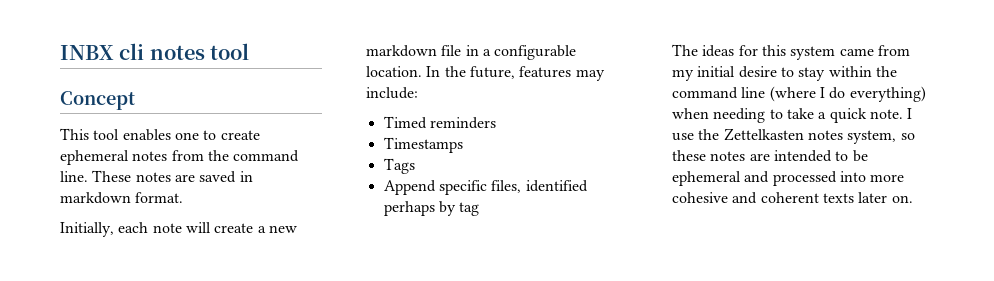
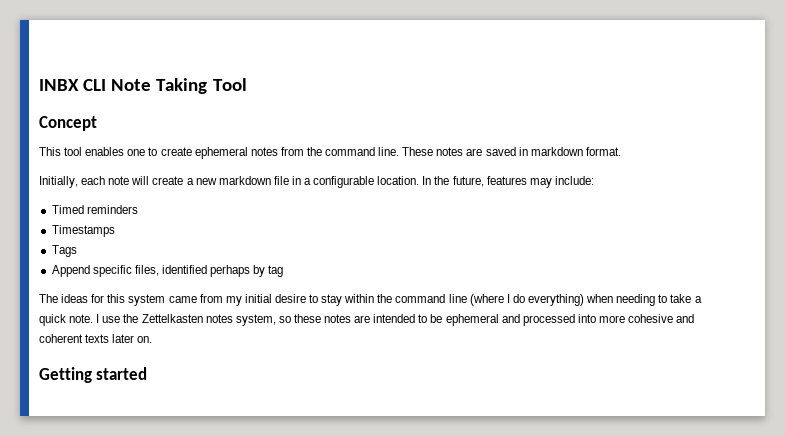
- INBX cli notes tool
+ INBX CLI Note Taking Tool
+ Getting started

